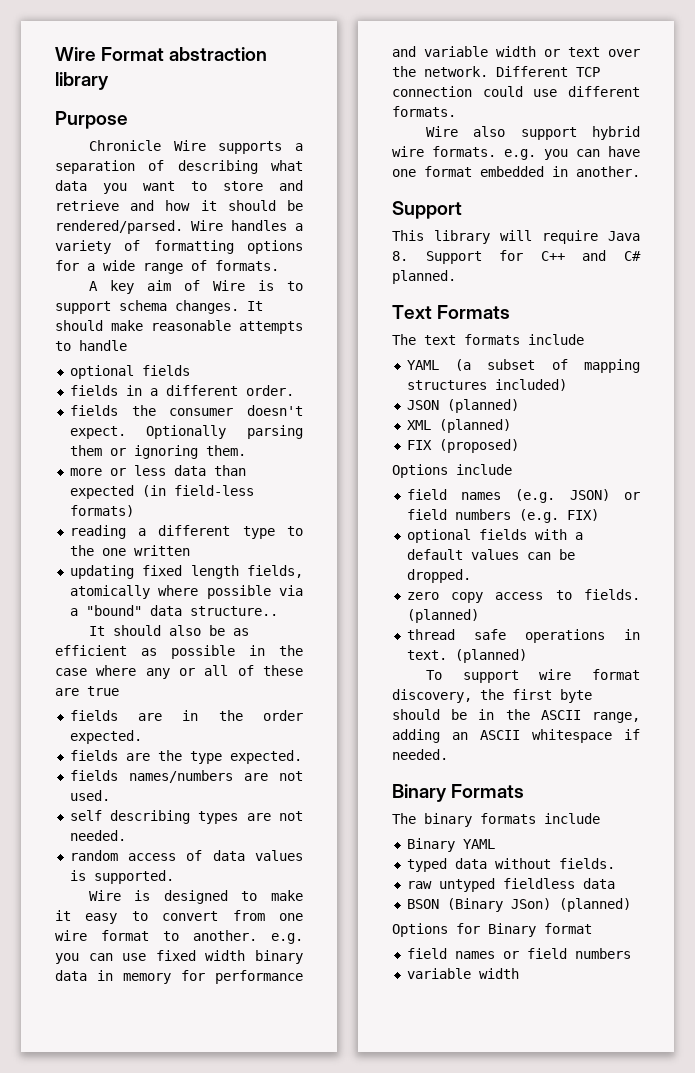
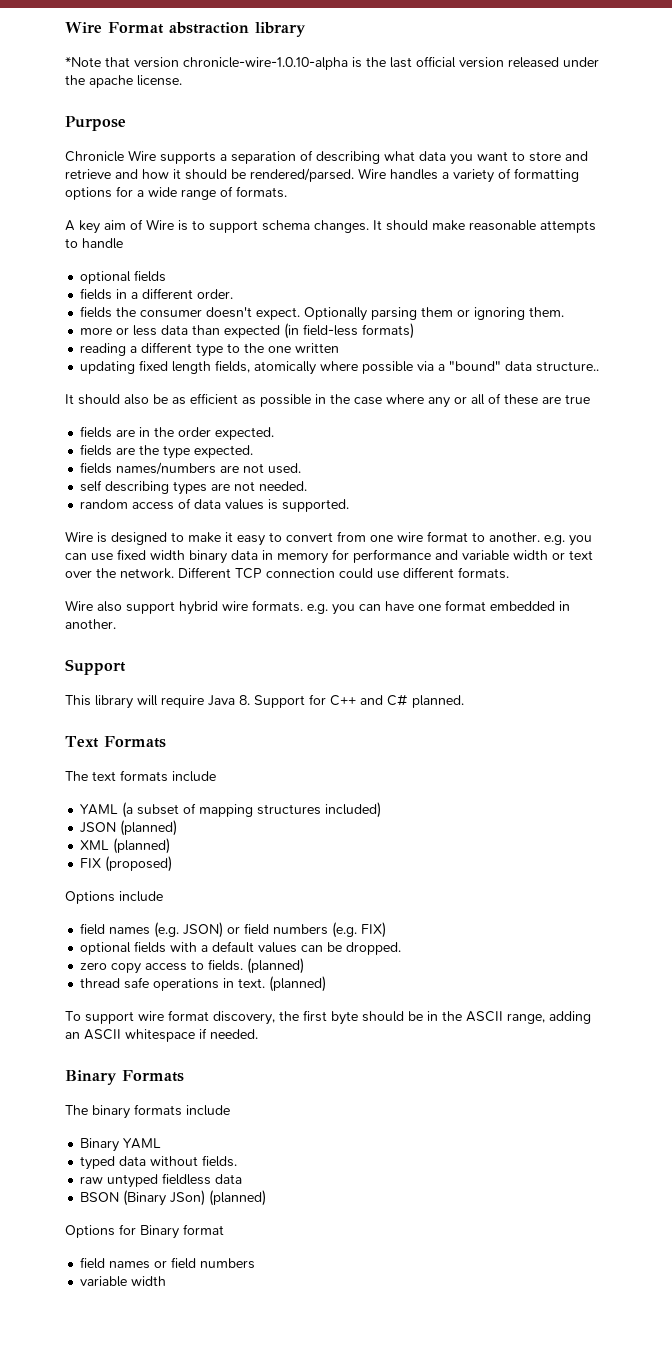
+ *Note that version chronicle-wire-1.0.10-alpha is the last official version released under the apache license.

